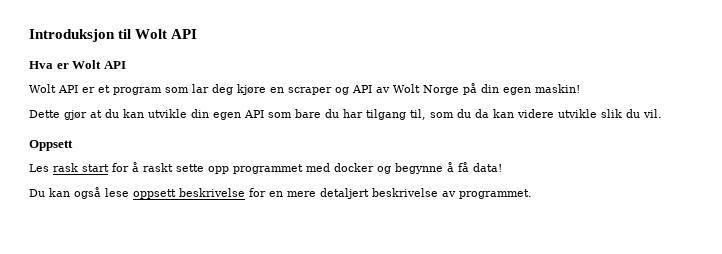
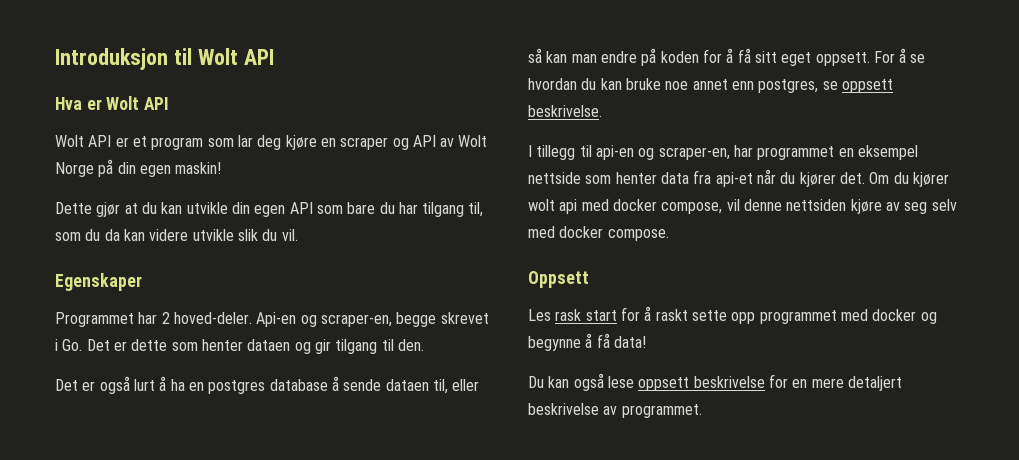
+ Egenskaper
+ Programmet har 2 hoved-deler. Api-en og scraper-en, begge skrevet i Go. Det er dette som henter dataen og gir tilgang til den.
+ Det er også lurt å ha en postgres database å sende dataen til, eller så kan man endre på koden for å få sitt eget oppsett. For å se hvordan du kan bruke noe annet enn postgres, se oppsett beskrivelse.
+ I tillegg til api-en og scraper-en, har programmet en eksempel nettside som henter data fra api-et når du kjører det. Om du kjører wolt api med docker compose, vil denne nettsiden kjøre av seg selv med docker compose.

